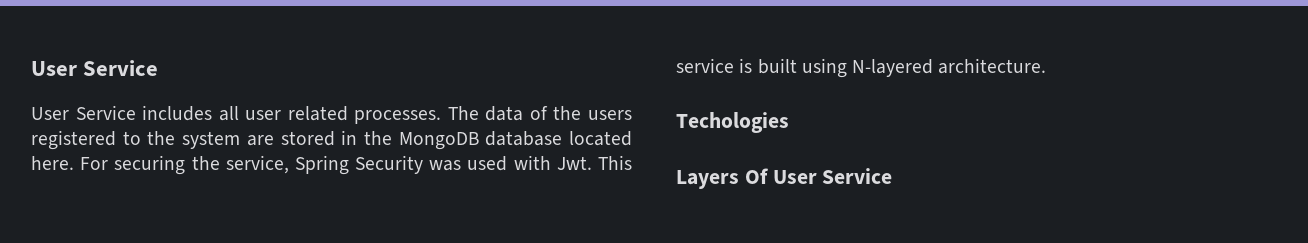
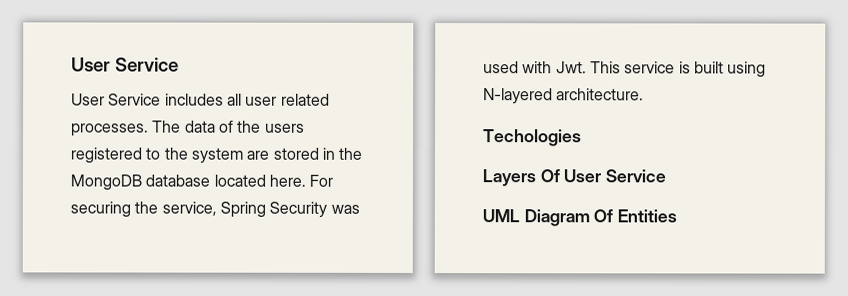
+ UML Diagram Of Entities

